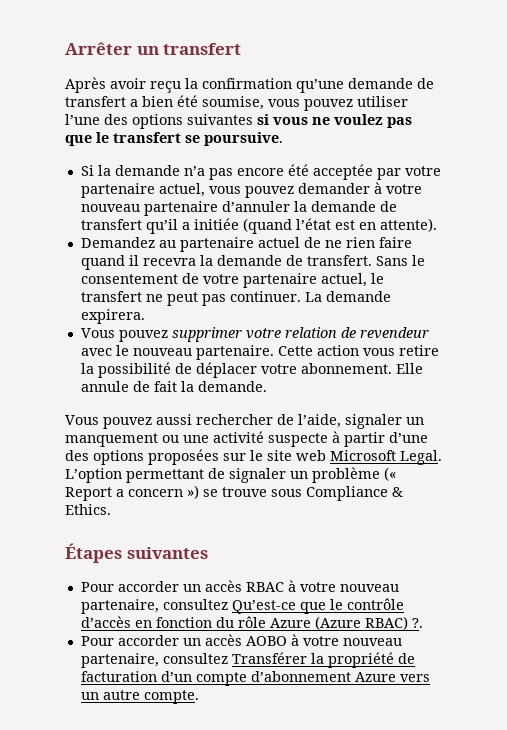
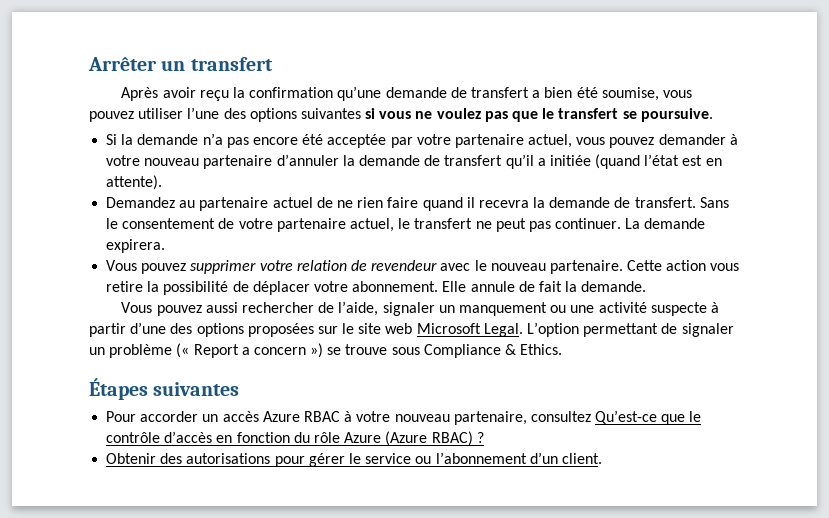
- Pour accorder un accès RBAC à votre nouveau partenaire, consultez Qu’est-ce que le contrôle d’accès en fonction du rôle Azure (Azure RBAC) ?.
- Pour accorder un accès AOBO à votre nouveau partenaire, consultez Transférer la propriété de facturation d’un compte d’abonnement Azure vers un autre compte.
+ Pour accorder un accès Azure RBAC à votre nouveau partenaire, consultez Qu’est-ce que le contrôle d’accès en fonction du rôle Azure (Azure RBAC) ?
+ Obtenir des autorisations pour gérer le service ou l’abonnement d’un client.

